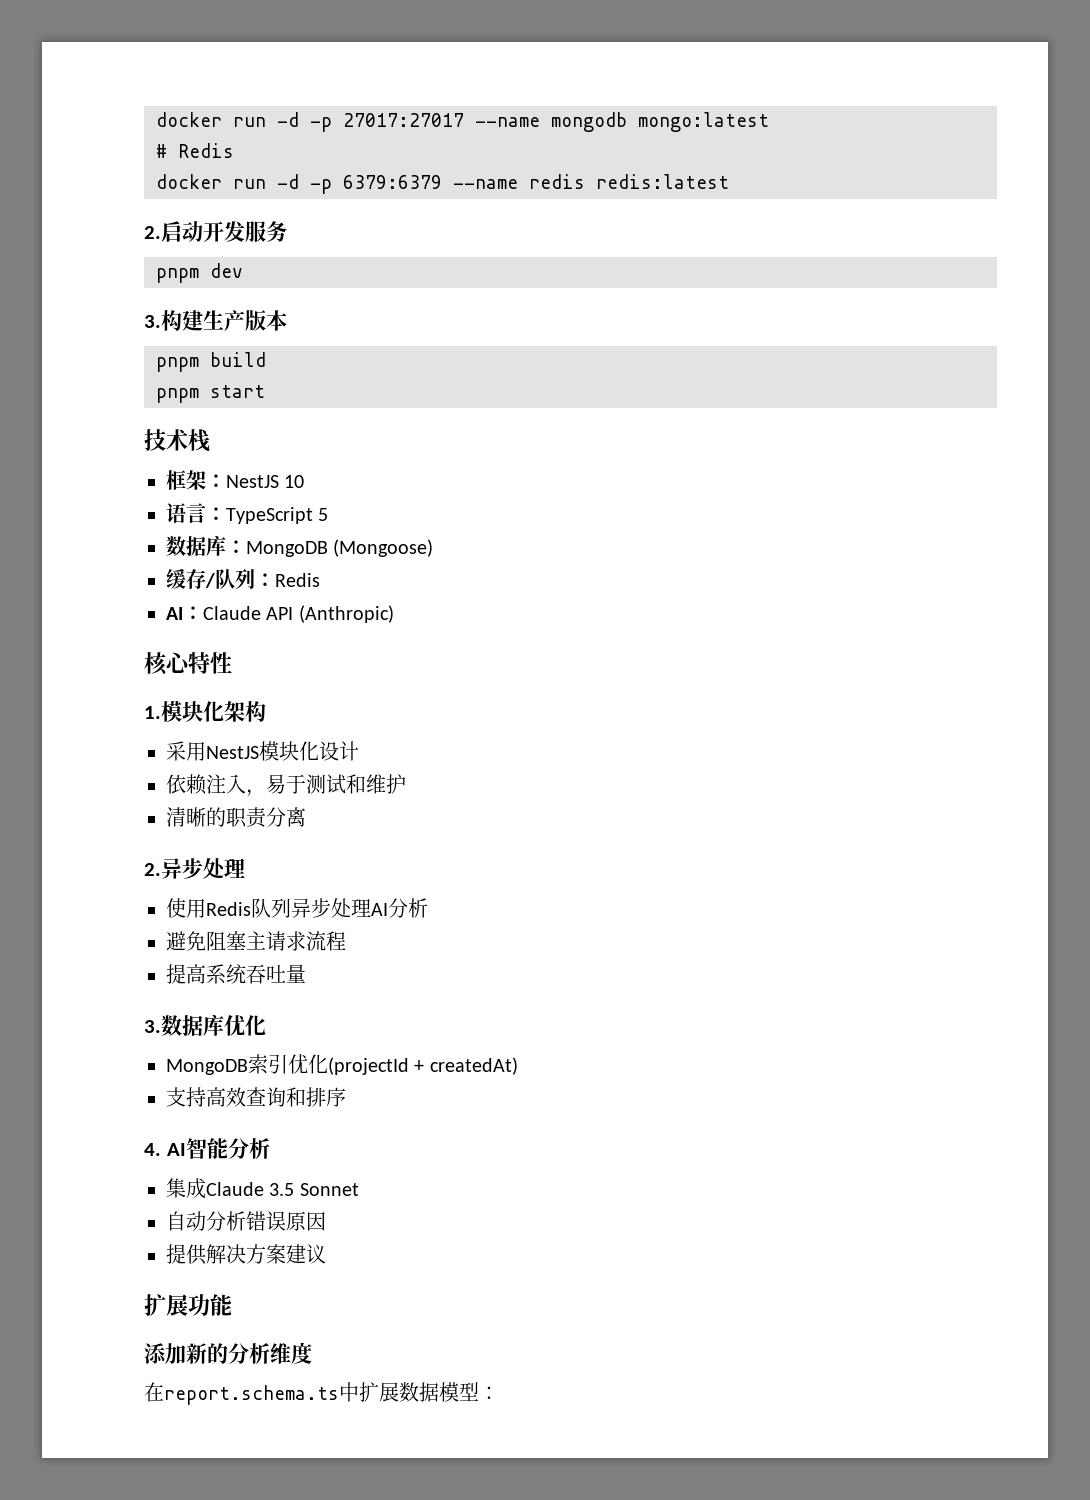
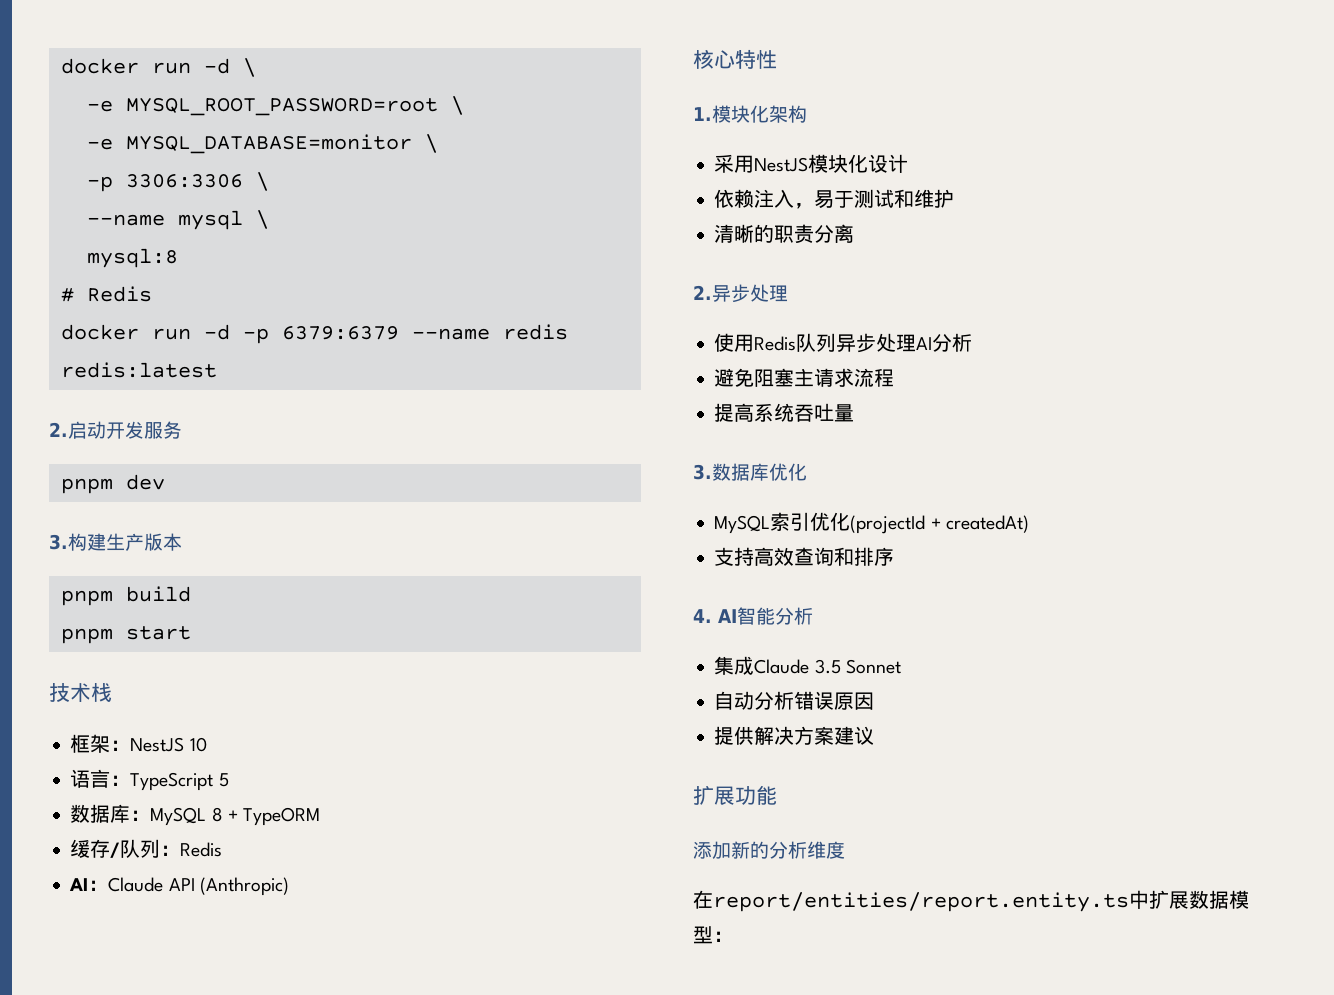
- docker run -d -p 27017:27017 --name mongodb mongo:latest
+ docker run -d \
+ -e MYSQL_ROOT_PASSWORD=root \
+ -e MYSQL_DATABASE=monitor \
+ -p 3306:3306 \
+ --name mysql \
+ mysql:8
- 数据库：MongoDB (Mongoose)
+ 数据库：MySQL 8 + TypeORM
- MongoDB索引优化(projectId + createdAt)
+ MySQL索引优化(projectId + createdAt)
- 在report.schema.ts中扩展数据模型：
+ 在report/entities/report.entity.ts中扩展数据模型：

